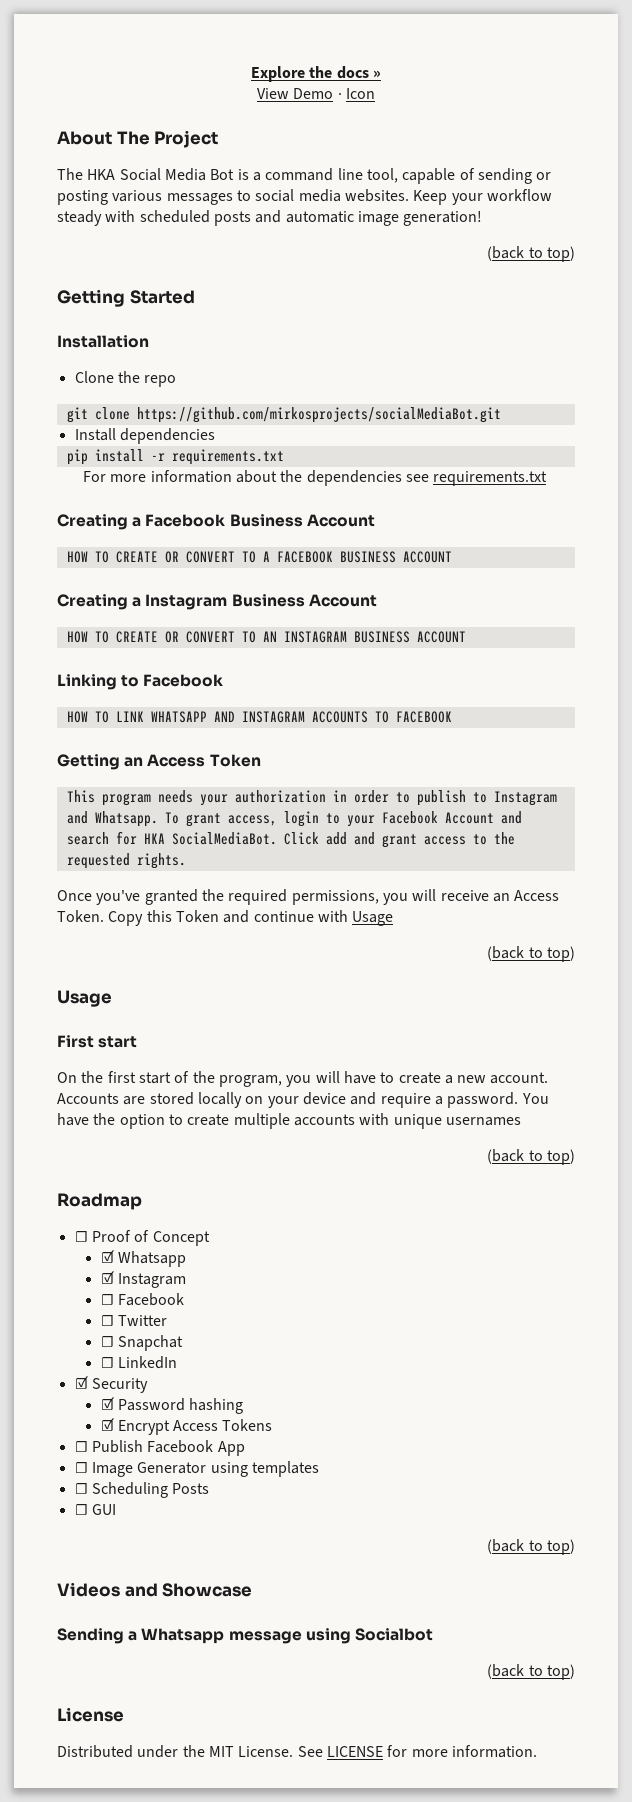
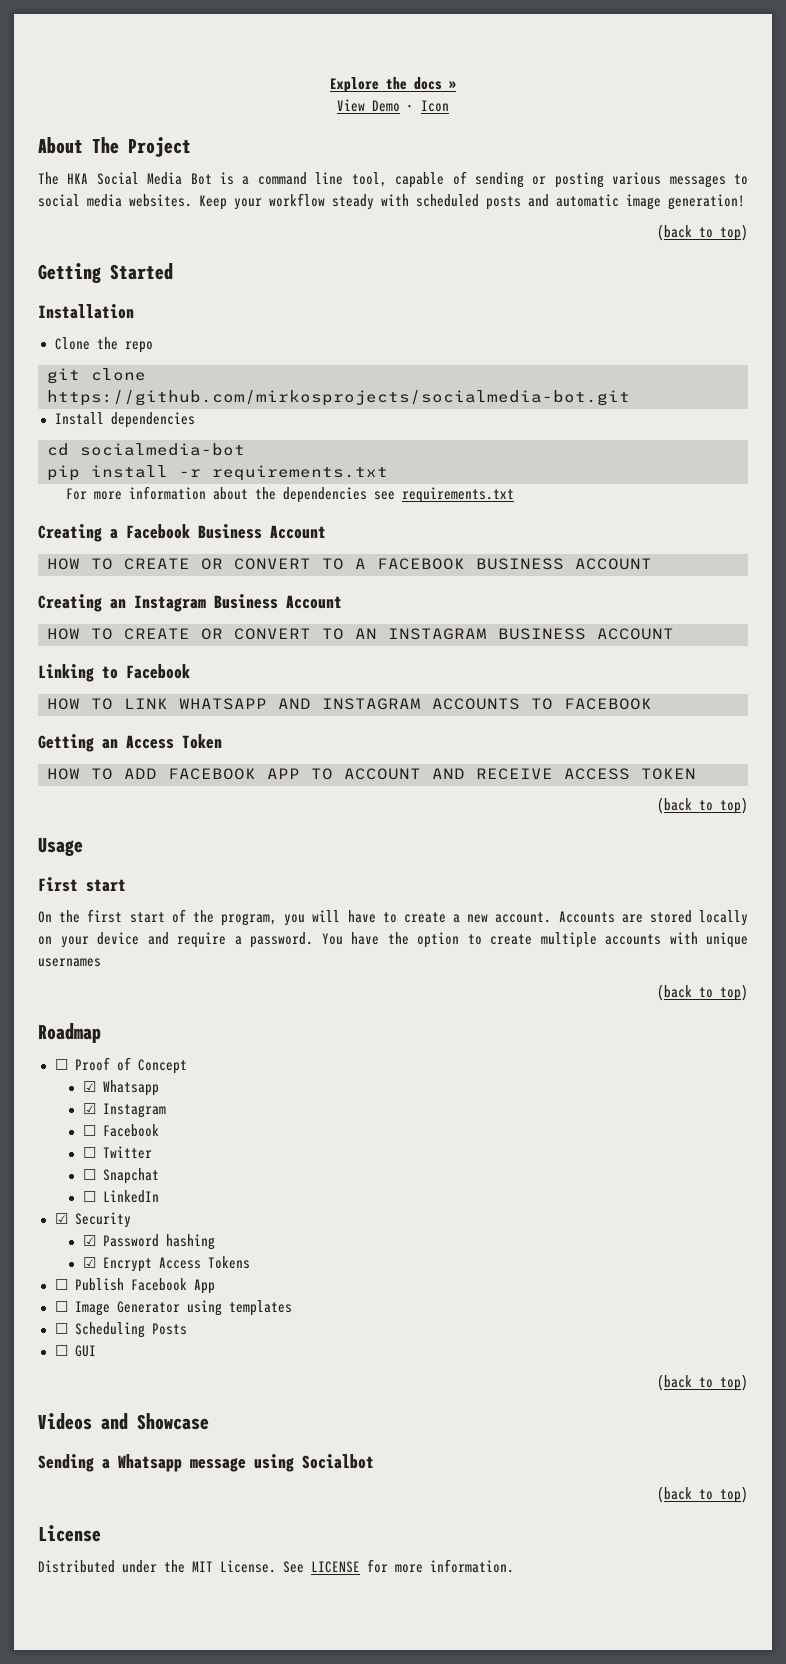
- git clone https://github.com/mirkosprojects/socialMediaBot.git
+ git clone https://github.com/mirkosprojects/socialmedia-bot.git
+ cd socialmedia-bot
- Creating a Instagram Business Account
+ Creating an Instagram Business Account
- This program needs your authorization in order to publish to Instagram and Whatsapp. To grant access, login to your Facebook Account and search for HKA SocialMediaBot. Click add and grant access to the requested rights.
- Once you've granted the required permissions, you will receive an Access Token. Copy this Token and continue with Usage
+ HOW TO ADD FACEBOOK APP TO ACCOUNT AND RECEIVE ACCESS TOKEN

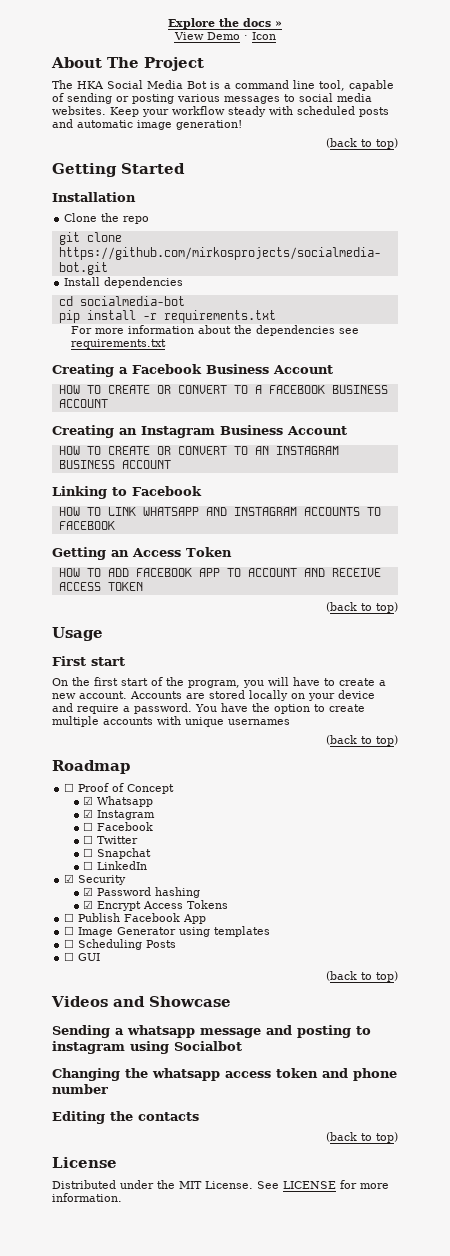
- Sending a Whatsapp message using Socialbot
+ Sending a whatsapp message and posting to instagram using Socialbot
+ Changing the whatsapp access token and phone number
+ Editing the contacts

